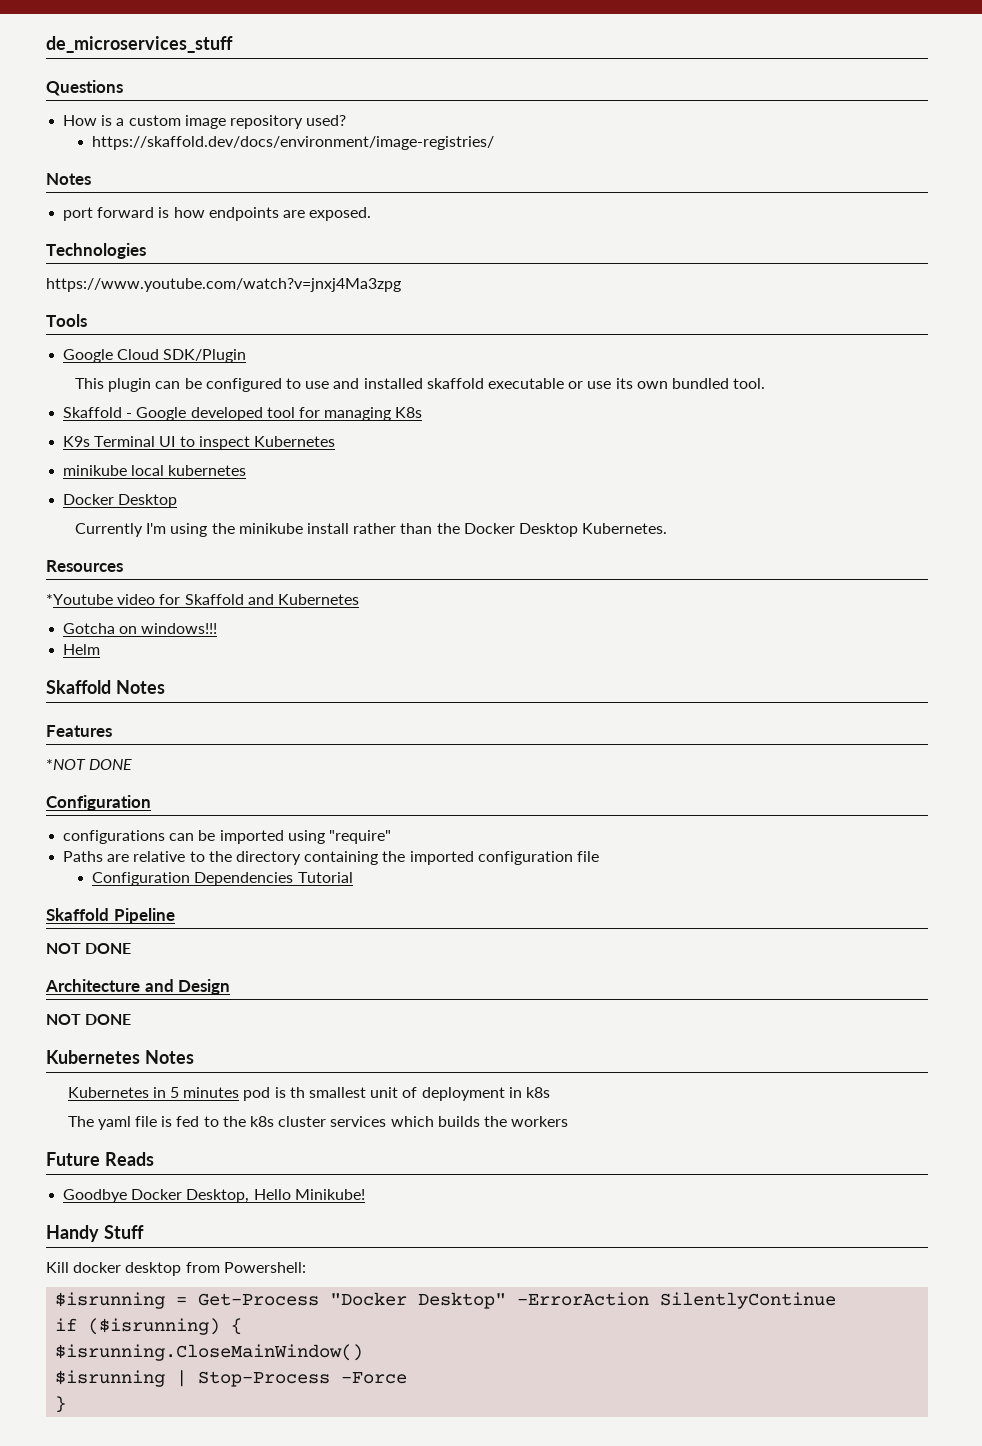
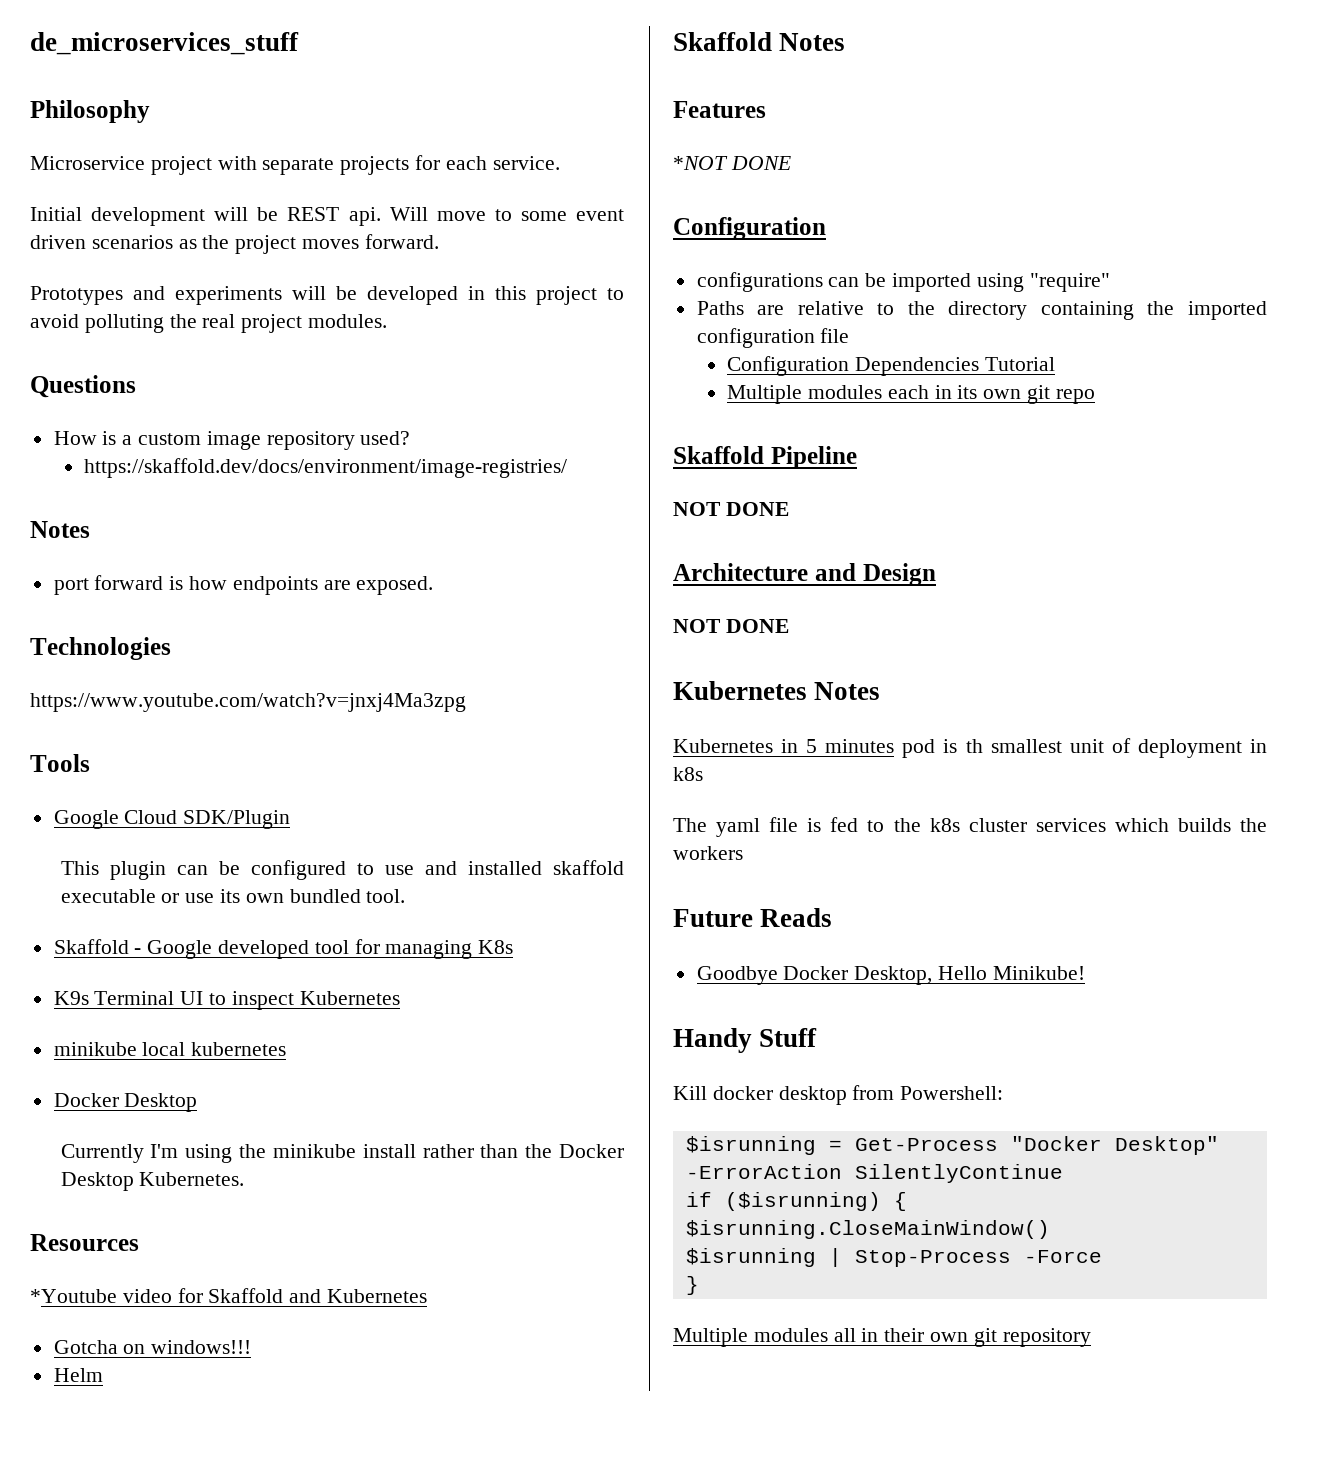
+ Philosophy
+ Microservice project with separate projects for each service.
+ Initial development will be REST api. Will move to some event driven scenarios as the project moves forward.
+ Prototypes and experiments will be developed in this project to avoid polluting the real project modules.
+ Multiple modules each in its own git repo
+ Multiple modules all in their own git repository

